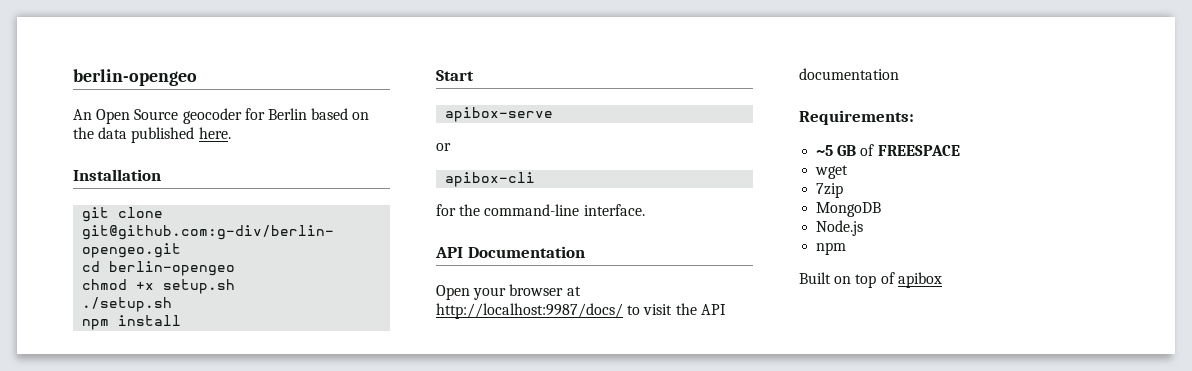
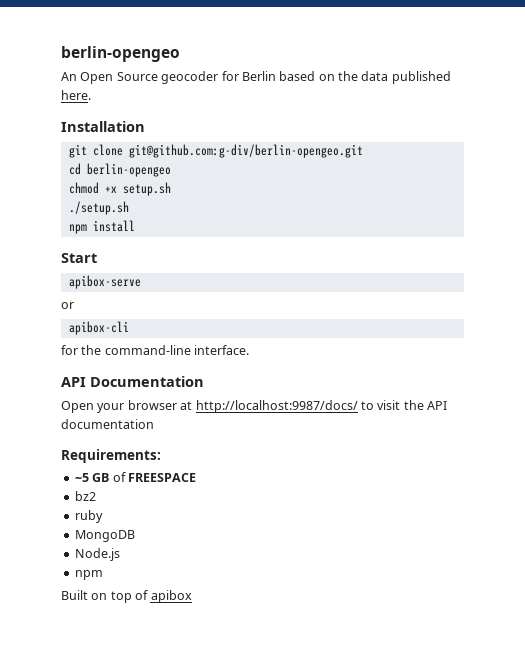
- wget
- 7zip
+ bz2
+ ruby

